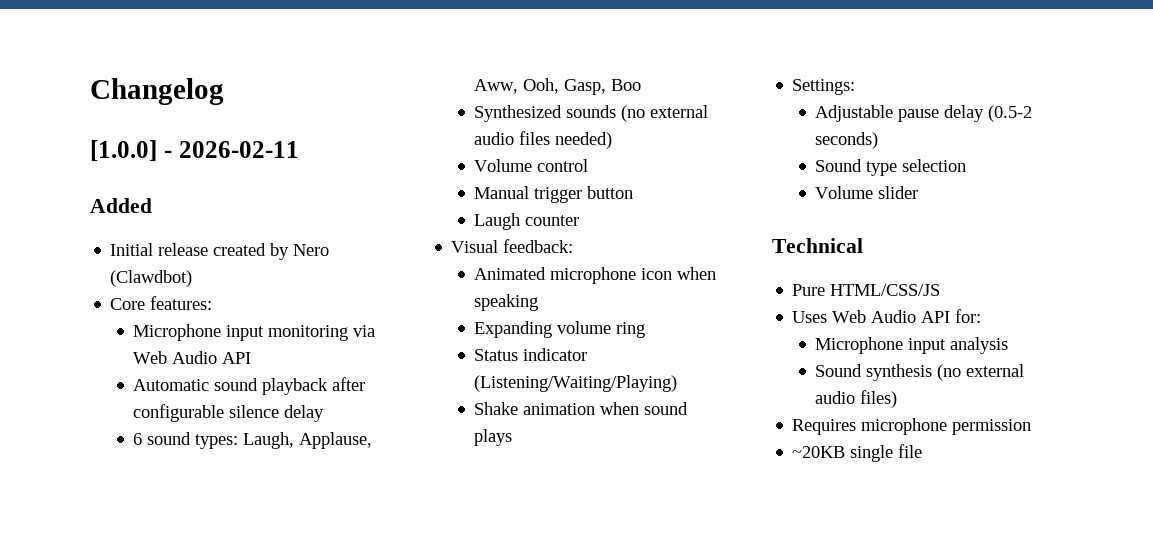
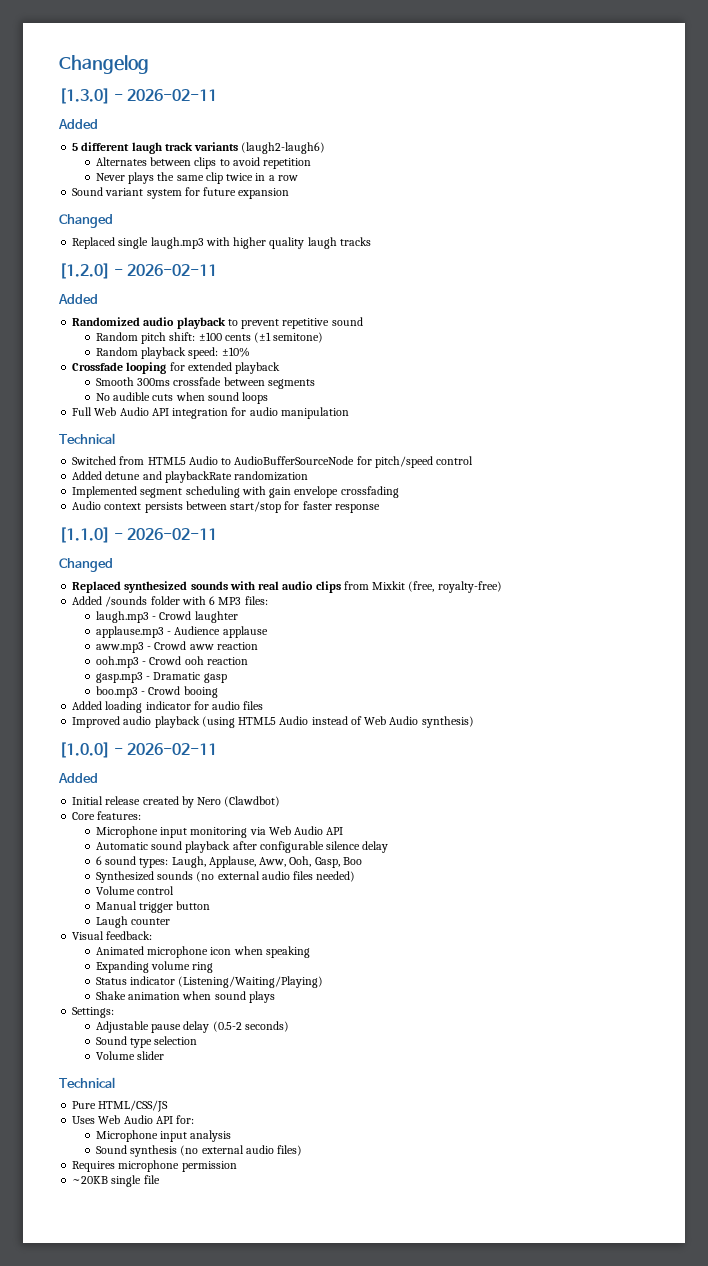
+ [1.3.0] - 2026-02-11
+ Added
+ 5 different laugh track variants (laugh2-laugh6)
+ Alternates between clips to avoid repetition
+ Never plays the same clip twice in a row
+ Sound variant system for future expansion
+ Changed
+ Replaced single laugh.mp3 with higher quality laugh tracks
+ [1.2.0] - 2026-02-11
+ Added
+ Randomized audio playback to prevent repetitive sound
+ Random pitch shift: ±100 cents (±1 semitone)
+ Random playback speed: ±10%
+ Crossfade looping for extended playback
+ Smooth 300ms crossfade between segments
+ No audible cuts when sound loops
+ Full Web Audio API integration for audio manipulation
+ Technical
+ Switched from HTML5 Audio to AudioBufferSourceNode for pitch/speed control
+ Added detune and playbackRate randomization
+ Implemented segment scheduling with gain envelope crossfading
+ Audio context persists between start/stop for faster response
+ [1.1.0] - 2026-02-11
+ Changed
+ Replaced synthesized sounds with real audio clips from Mixkit (free, royalty-free)
+ Added /sounds folder with 6 MP3 files:
+ laugh.mp3 - Crowd laughter
+ applause.mp3 - Audience applause
+ aww.mp3 - Crowd aww reaction
+ ooh.mp3 - Crowd ooh reaction
+ gasp.mp3 - Dramatic gasp
+ boo.mp3 - Crowd booing
+ Added loading indicator for audio files
+ Improved audio playback (using HTML5 Audio instead of Web Audio synthesis)

